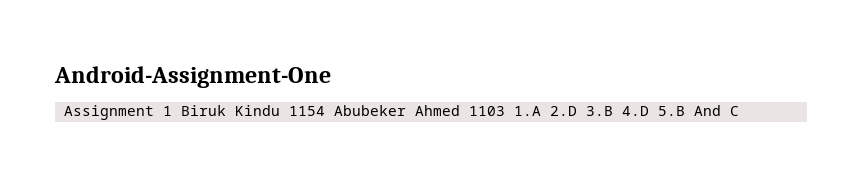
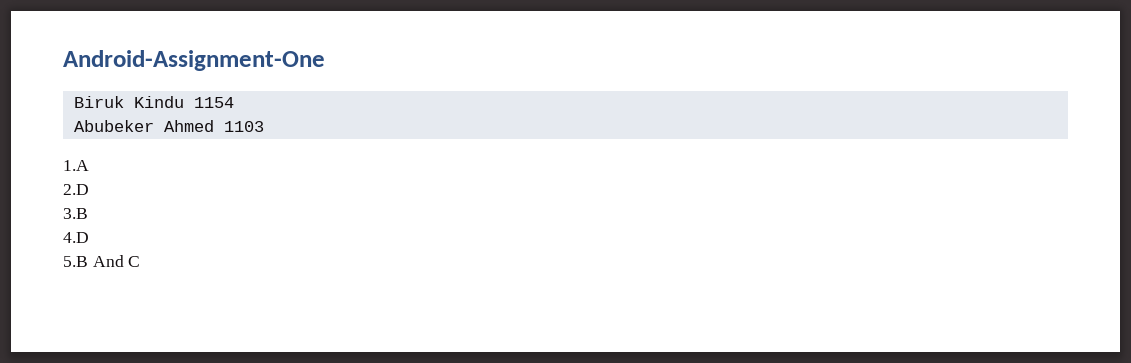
- Assignment 1 Biruk Kindu 1154 Abubeker Ahmed 1103 1.A 2.D 3.B 4.D 5.B And C
+ Biruk Kindu 1154
+ Abubeker Ahmed 1103
+ 1.A
+ 2.D
+ 3.B
+ 4.D
+ 5.B And C

